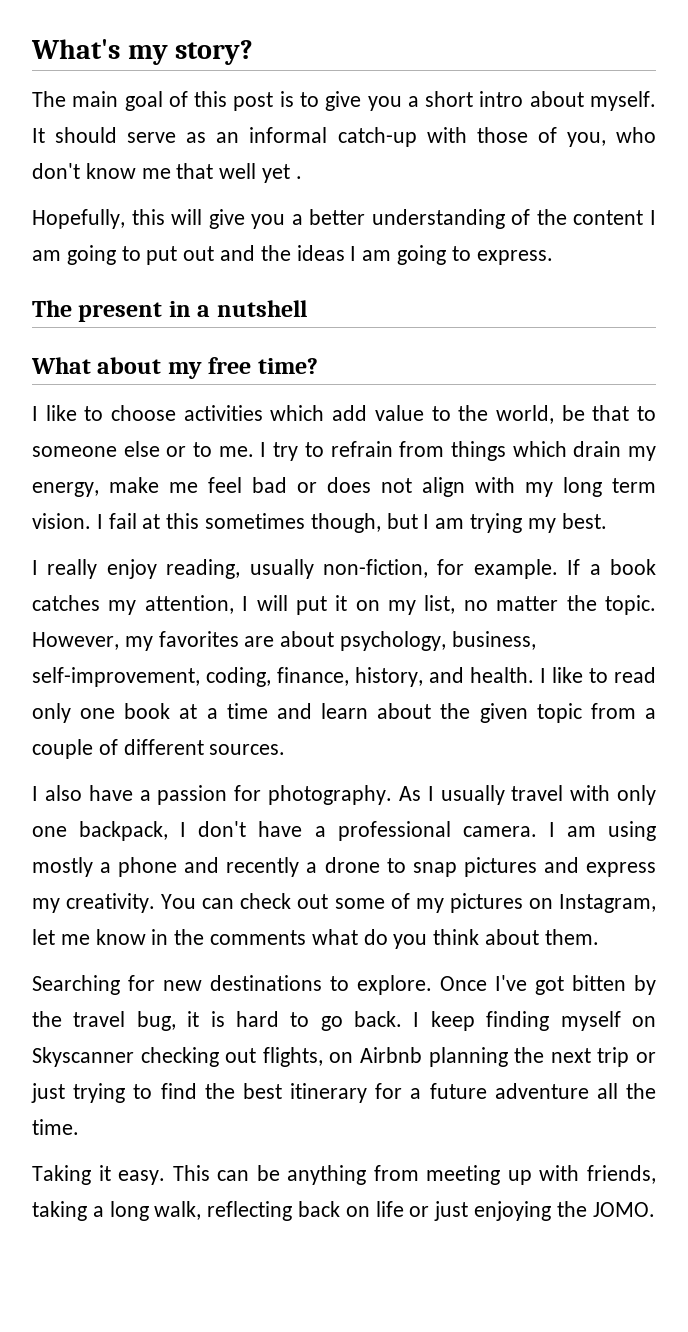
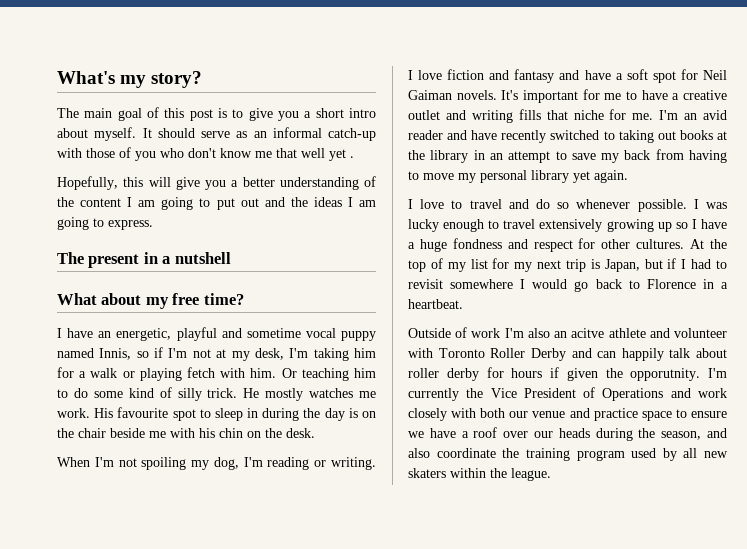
- It should serve as an informal catch-up with those of you, who don't know me that well yet .
+ It should serve as an informal catch-up with those of you who don't know me that well yet .
- I like to choose activities which add value to the world, be that to someone else or to me. I try to refrain from things which drain my energy, make me feel bad or does not align with my long term vision. I fail at this sometimes though, but I am trying my best.
- I really enjoy reading, usually non-fiction, for example. If a book catches my attention, I will put it on my list, no matter the topic. However, my favorites are about psychology, business, self-improvement, coding, finance, history, and health. I like to read only one book at a time and learn about the given topic from a couple of different sources.
- I also have a passion for photography. As I usually travel with only one backpack, I don't have a professional camera. I am using mostly a phone and recently a drone to snap pictures and express my creativity. You can check out some of my pictures on Instagram, let me know in the comments what do you think about them.
- Searching for new destinations to explore. Once I've got bitten by the travel bug, it is hard to go back. I keep finding myself on Skyscanner checking out flights, on Airbnb planning the next trip or just trying to find the best itinerary for a future adventure all the time.
- Taking it easy. This can be anything from meeting up with friends, taking a long walk, reflecting back on life or just enjoying the JOMO.
+ I have an energetic, playful and sometime vocal puppy named Innis, so if I'm not at my desk, I'm taking him for a walk or playing fetch with him. Or teaching him to do some kind of silly trick. He mostly watches me work. His favourite spot to sleep in during the day is on the chair beside me with his chin on the desk.
+ When I'm not spoiling my dog, I'm reading or writing. I love fiction and fantasy and have a soft spot for Neil Gaiman novels. It's important for me to have a creative outlet and writing fills that niche for me. I'm an avid reader and have recently switched to taking out books at the library in an attempt to save my back from having to move my personal library yet again.
+ I love to travel and do so whenever possible. I was lucky enough to travel extensively growing up so I have a huge fondness and respect for other cultures. At the top of my list for my next trip is Japan, but if I had to revisit somewhere I would go back to Florence in a heartbeat.
+ Outside of work I'm also an acitve athlete and volunteer with Toronto Roller Derby and can happily talk about roller derby for hours if given the opporutnity. I'm currently the Vice President of Operations and work closely with both our venue and practice space to ensure we have a roof over our heads during the season, and also coordinate the training program used by all new skaters within the league.

